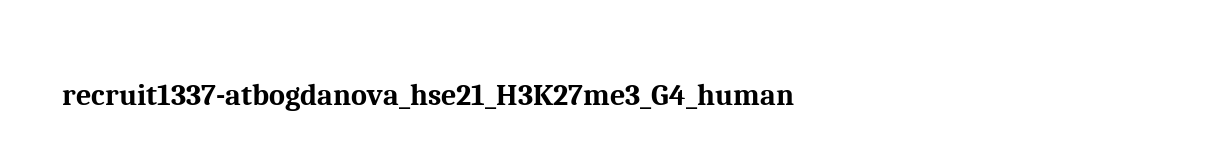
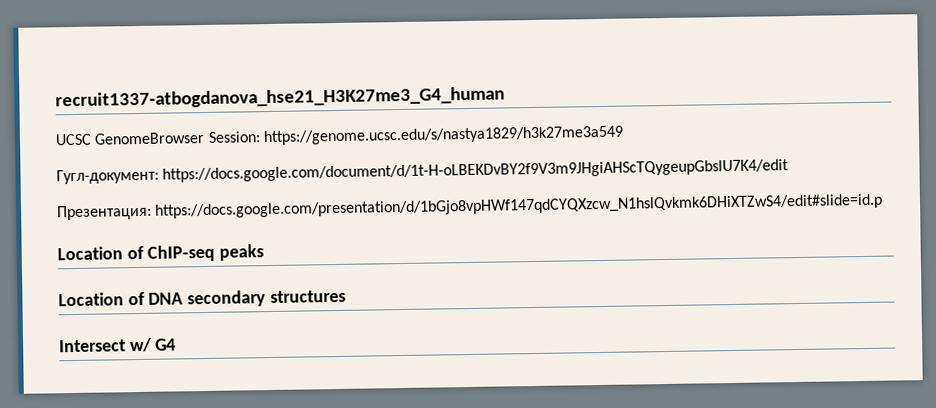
+ UCSC GenomeBrowser Session: https://genome.ucsc.edu/s/nastya1829/h3k27me3a549
+ Гугл-документ: https://docs.google.com/document/d/1t-H-oLBEKDvBY2f9V3m9JHgiAHScTQygeupGbslU7K4/edit
+ Презентация: https://docs.google.com/presentation/d/1bGjo8vpHWf147qdCYQXzcw_N1hslQvkmk6DHiXTZwS4/edit#slide=id.p
+ Location of ChIP-seq peaks
+ Location of DNA secondary structures
+ Intersect w/ G4

